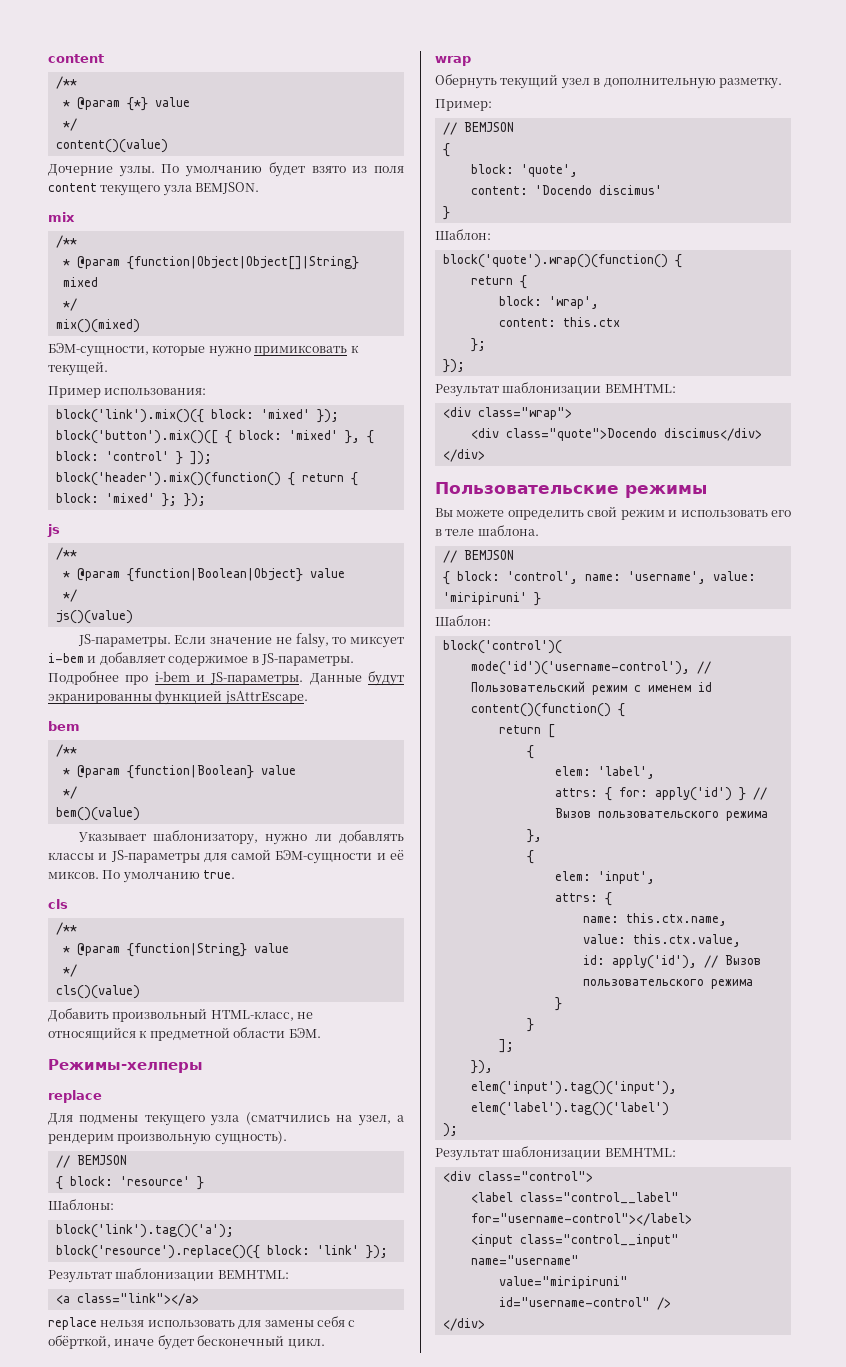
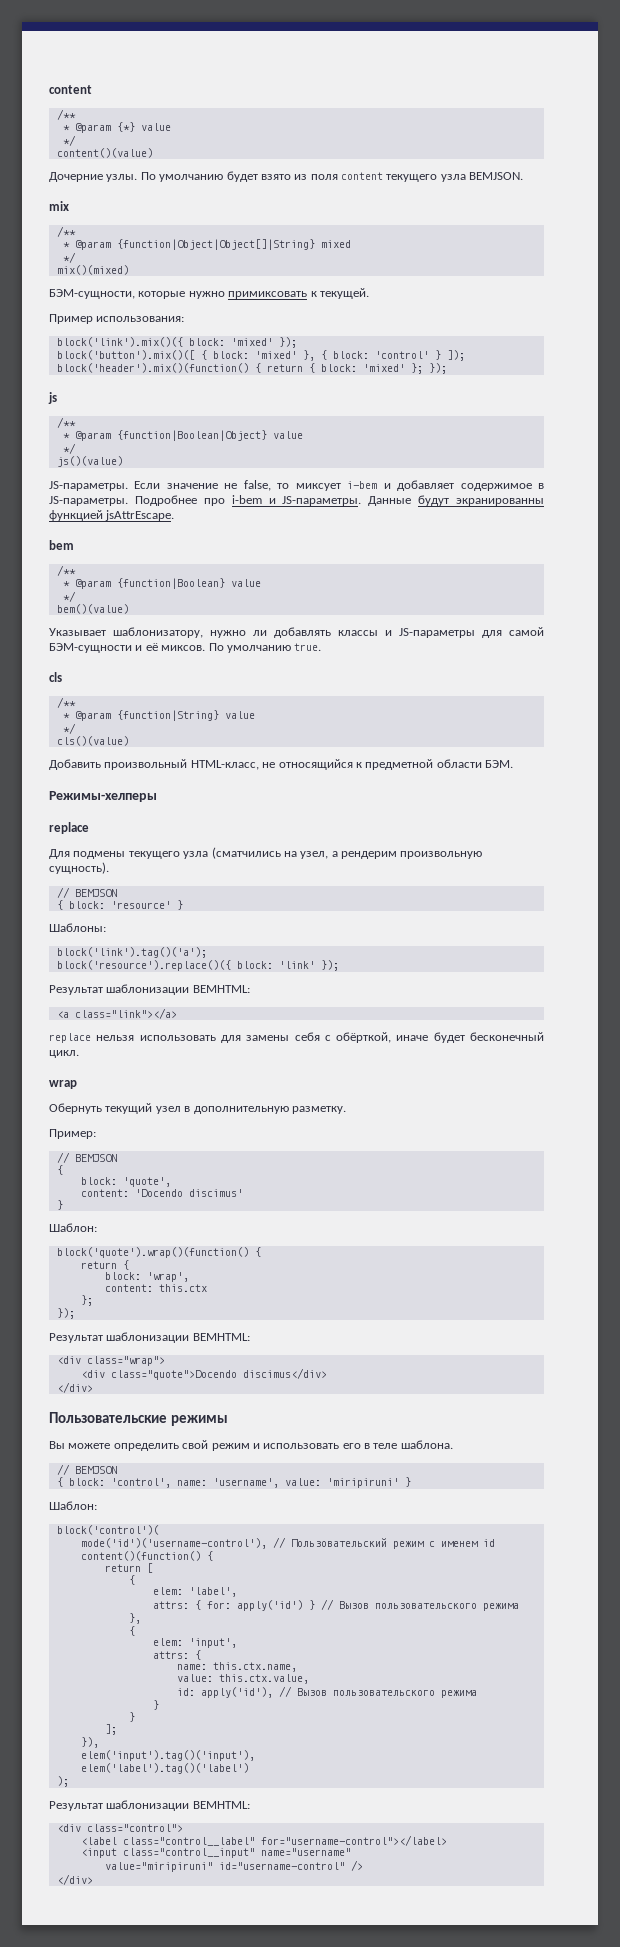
- Если значение не falsy, то миксует i-bem и добавляет содержимое в JS-параметры.
+ Если значение не false, то миксует i-bem и добавляет содержимое в JS-параметры.

